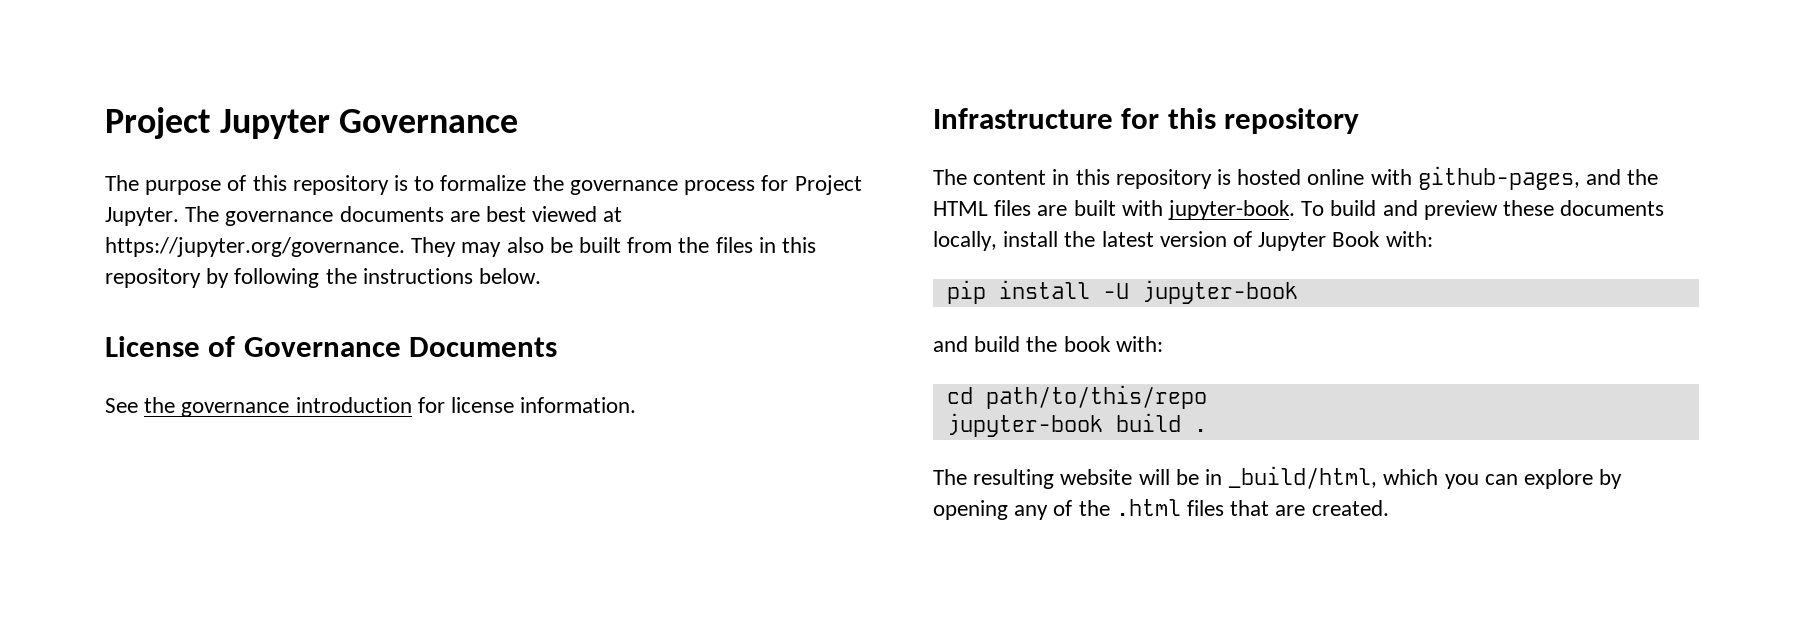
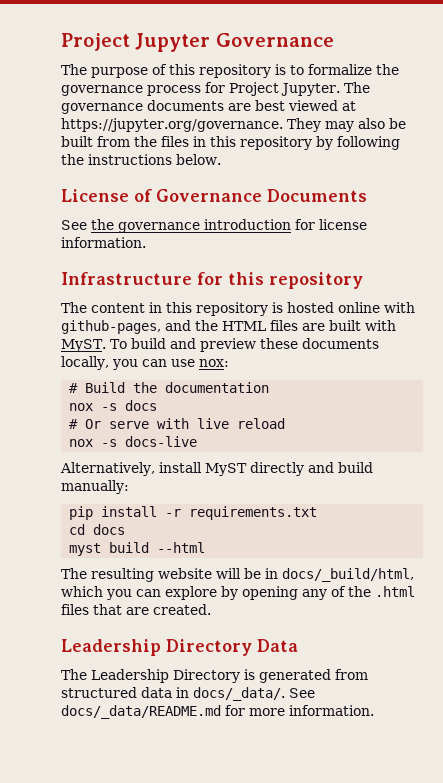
- The content in this repository is hosted online with github-pages, and the HTML files are built with jupyter-book.
+ The content in this repository is hosted online with github-pages, and the HTML files are built with MyST.
- To build and preview these documents locally, install the latest version of Jupyter Book with:
- pip install -U jupyter-book
- and build the book with:
- cd path/to/this/repo
- jupyter-book build .
+ To build and preview these documents locally, you can use nox:
+ # Build the documentation
+ nox -s docs
+ # Or serve with live reload
+ nox -s docs-live
+ Alternatively, install MyST directly and build manually:
+ pip install -r requirements.txt
+ cd docs
+ myst build --html
- The resulting website will be in _build/html, which you can explore by opening any of the .html files that are created.
+ The resulting website will be in docs/_build/html, which you can explore by opening any of the .html files that are created.
+ Leadership Directory Data
+ The Leadership Directory is generated from structured data in docs/_data/. See docs/_data/README.md for more information.

